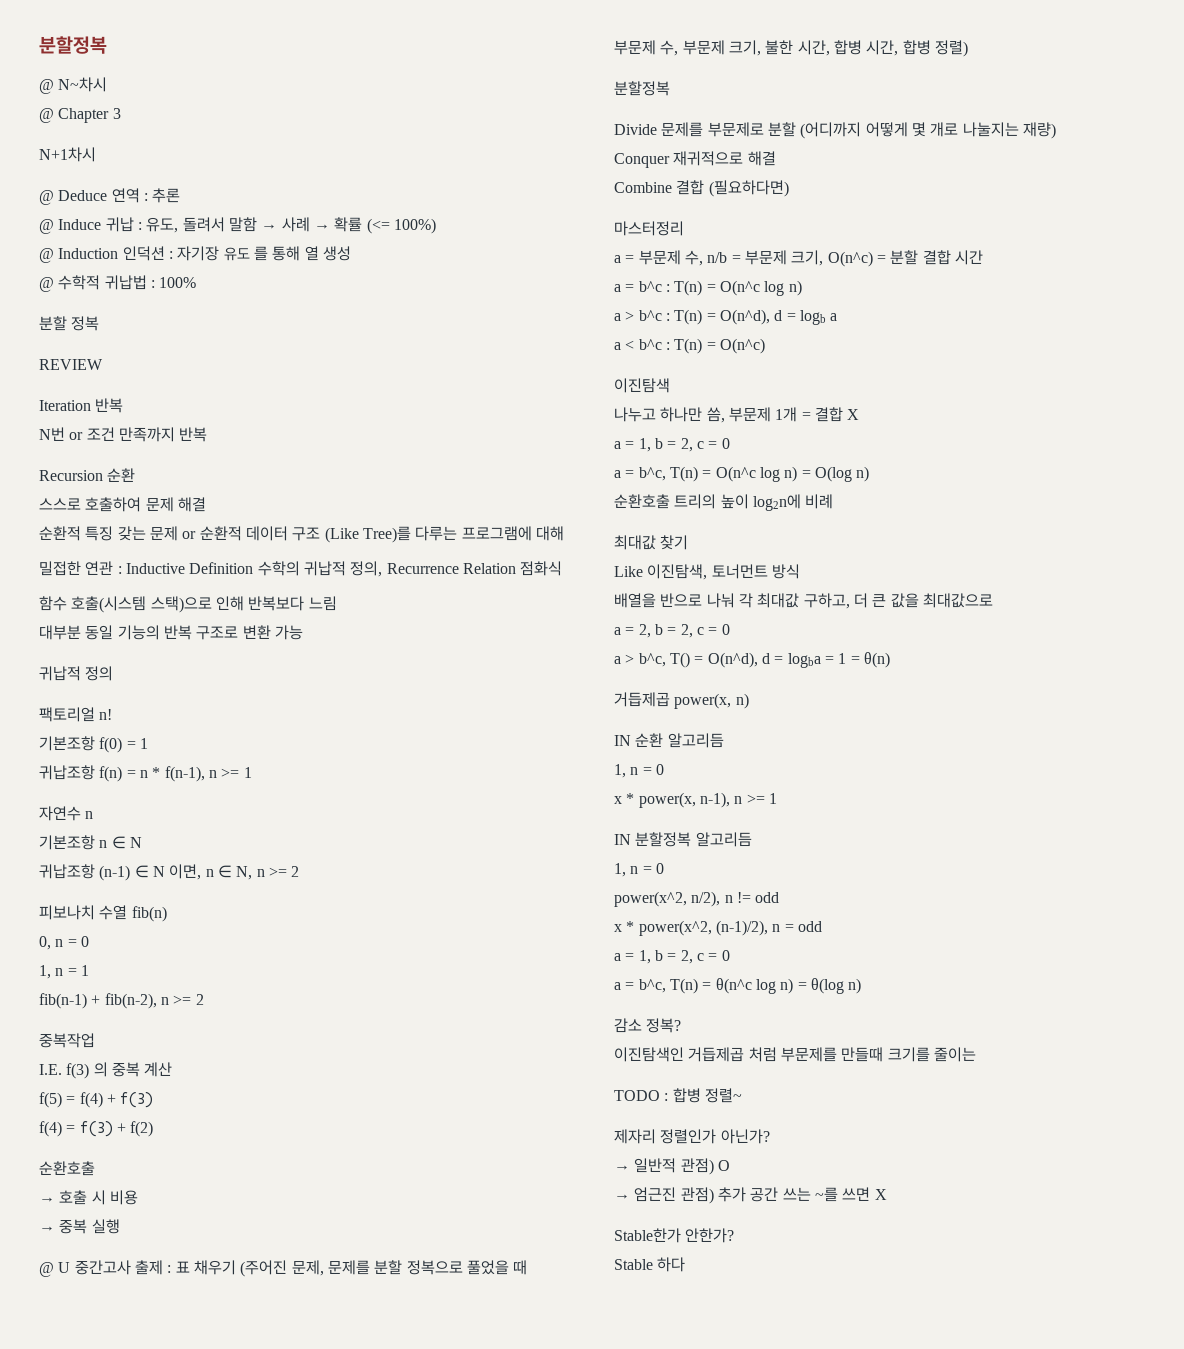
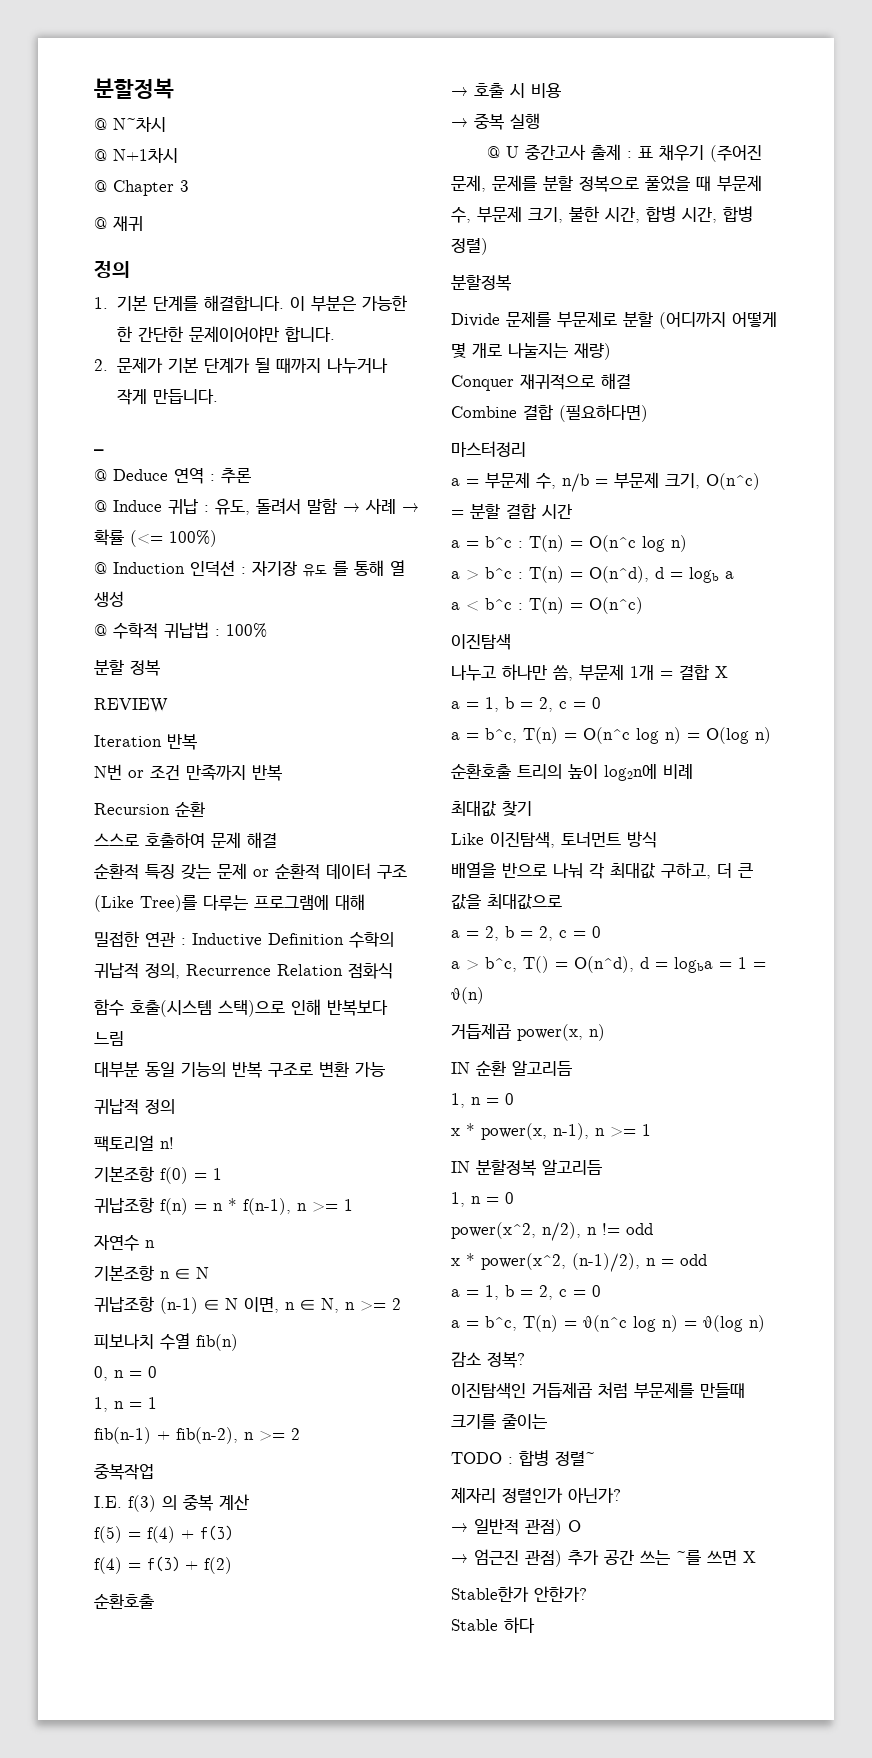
+ @ N+1차시
- N+1차시
+ @ 재귀
+ 정의
+ 1. 기본 단계를 해결합니다. 이 부분은 가능한 한 간단한 문제이어야만 합니다.
+ 2. 문제가 기본 단계가 될 때까지 나누거나 작게 만듭니다.
+ _

